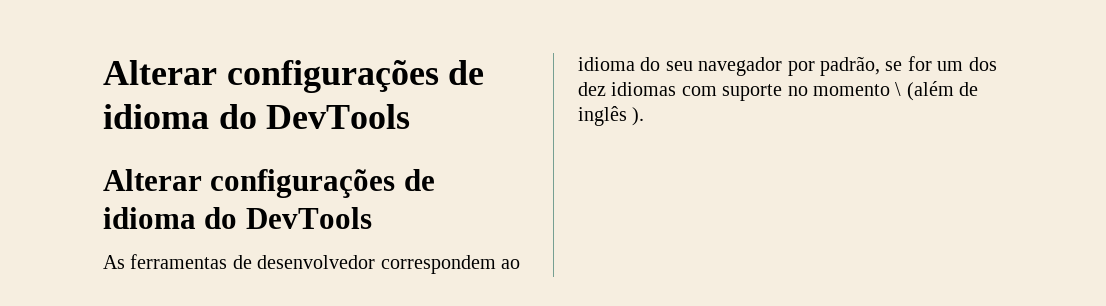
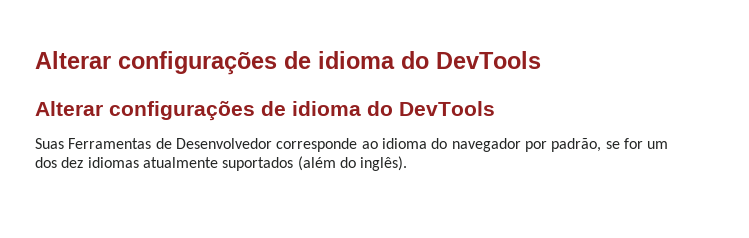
- As ferramentas de desenvolvedor correspondem ao idioma do seu navegador por padrão, se for um dos dez idiomas com suporte no momento \ (além de inglês ).
+ Suas Ferramentas de Desenvolvedor corresponde ao idioma do navegador por padrão, se for um dos dez idiomas atualmente suportados (além do inglês).

